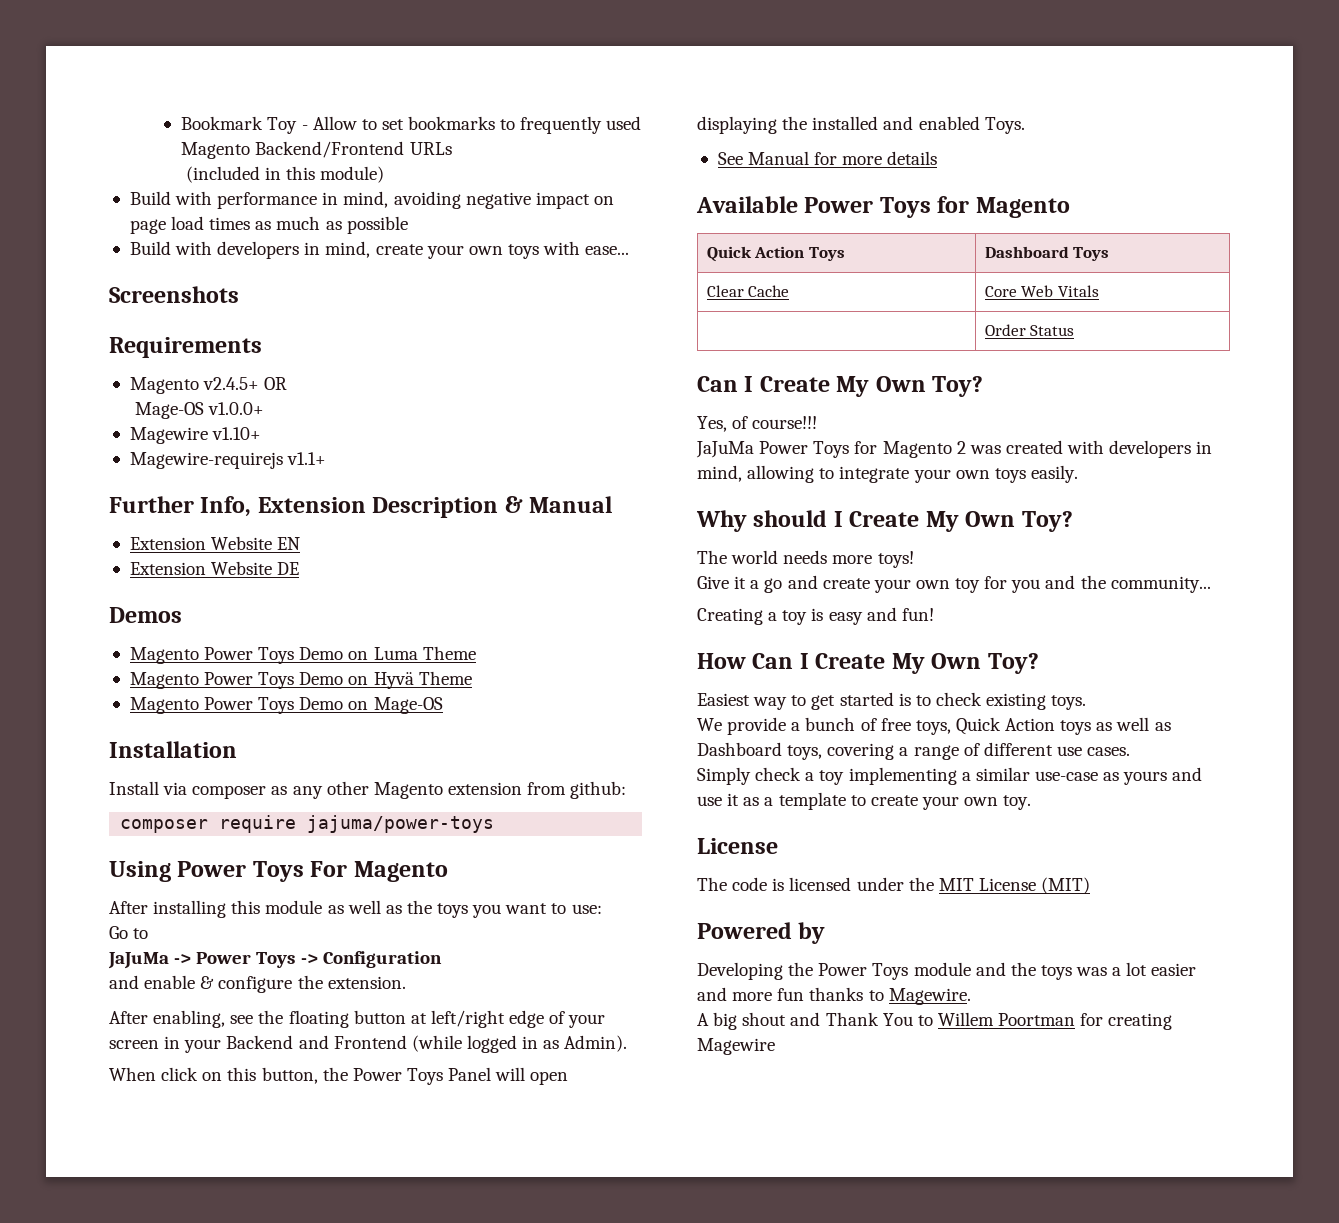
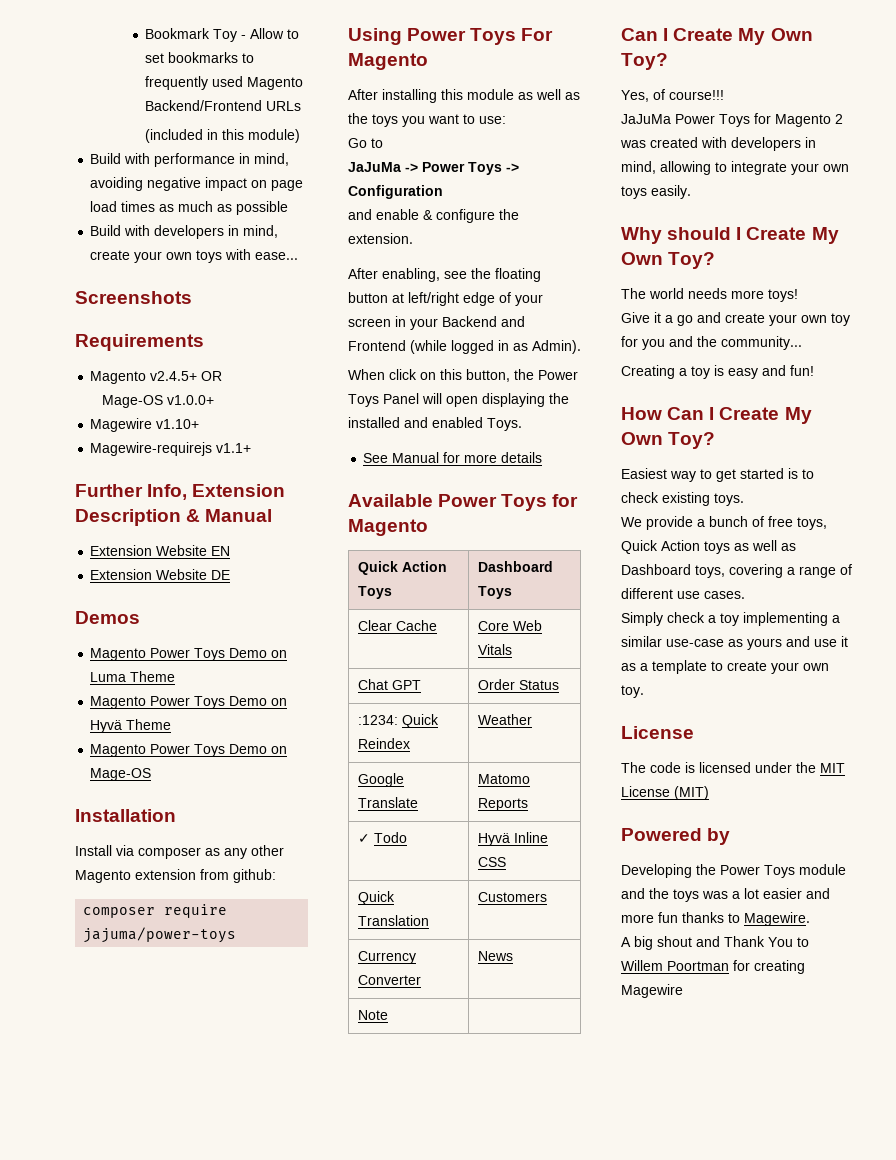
- | Order Status
+ Chat GPT | Order Status
+ :1234: Quick Reindex | Weather
+ Google Translate | Matomo Reports
+ ✓ Todo | Hyvä Inline CSS
+ Quick Translation | Customers
+ Currency Converter | News
+ Note |

